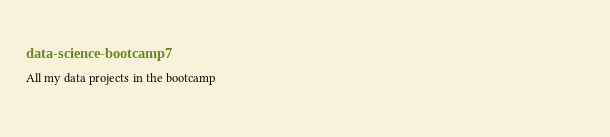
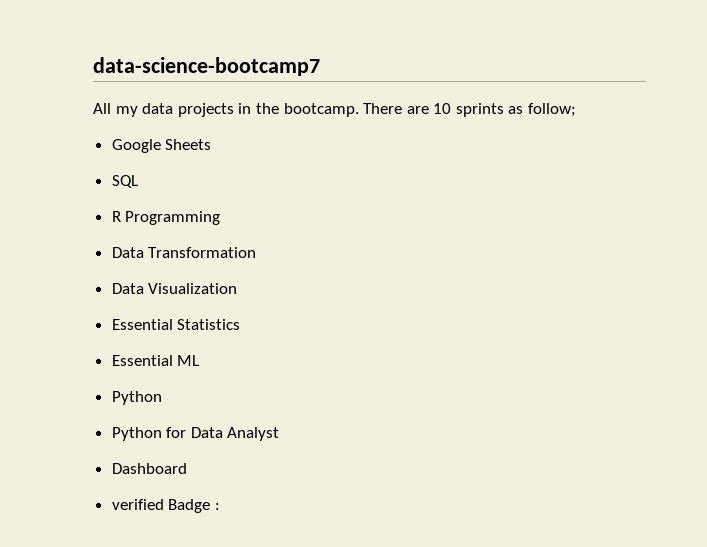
- All my data projects in the bootcamp
+ All my data projects in the bootcamp. There are 10 sprints as follow;
+ Google Sheets
+ SQL
+ R Programming
+ Data Transformation
+ Data Visualization
+ Essential Statistics
+ Essential ML
+ Python
+ Python for Data Analyst
+ Dashboard
+ verified Badge :

